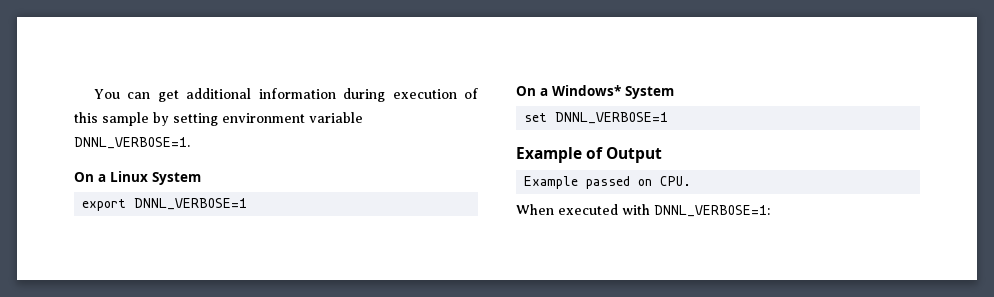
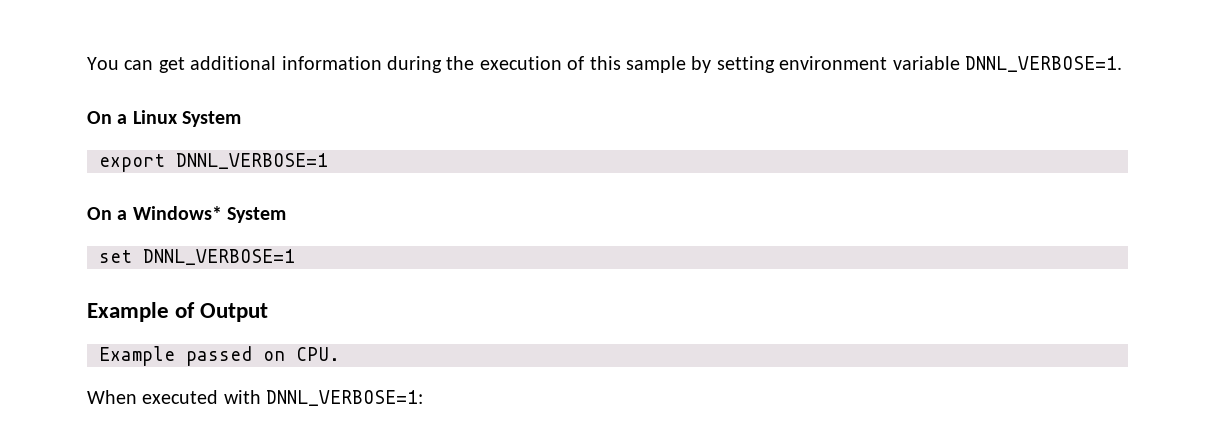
- You can get additional information during execution of this sample by setting environment variable DNNL_VERBOSE=1.
+ You can get additional information during the execution of this sample by setting environment variable DNNL_VERBOSE=1.

